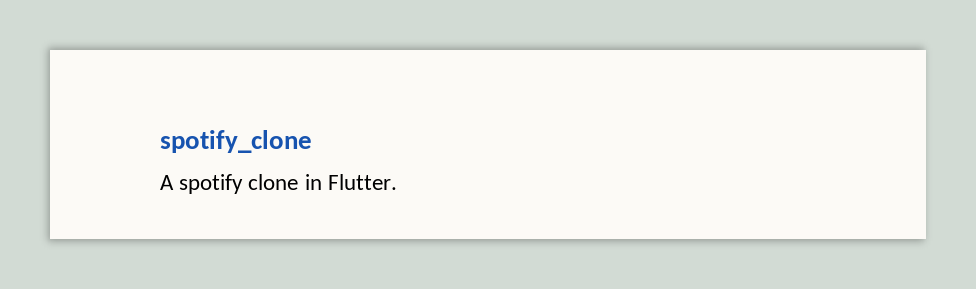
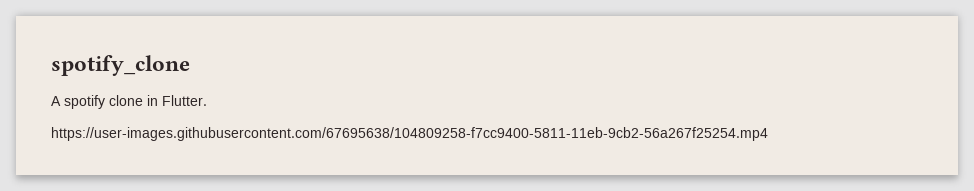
+ https://user-images.githubusercontent.com/67695638/104809258-f7cc9400-5811-11eb-9cb2-56a267f25254.mp4

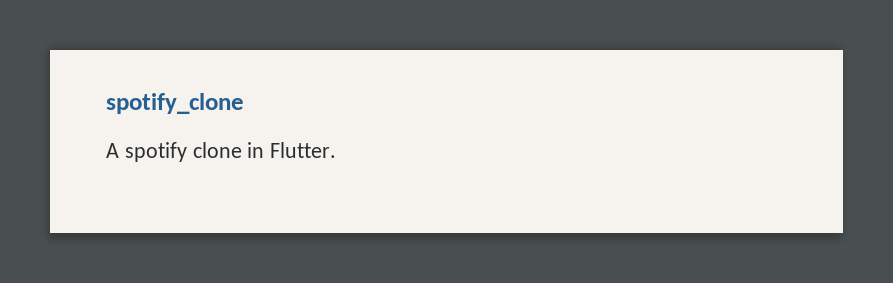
- https://user-images.githubusercontent.com/67695638/104809258-f7cc9400-5811-11eb-9cb2-56a267f25254.mp4

